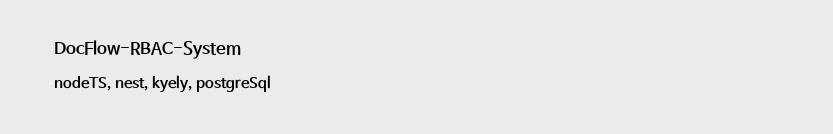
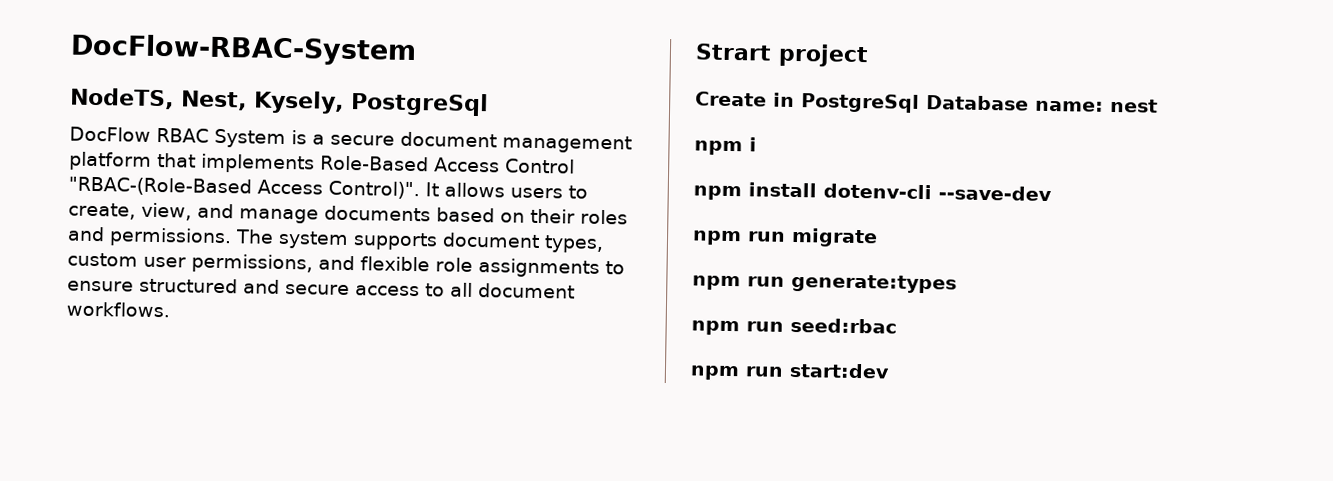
- nodeTS, nest, kyely, postgreSql
+ NodeTS, Nest, Kysely, PostgreSql
+ DocFlow RBAC System is a secure document management platform that implements Role-Based Access Control "RBAC-(Role-Based Access Control)". It allows users to create, view, and manage documents based on their roles and permissions. The system supports document types, custom user permissions, and flexible role assignments to ensure structured and secure access to all document workflows.
+ Strart project
+ Create in PostgreSql Database name: nest
+ npm i
+ npm install dotenv-cli --save-dev
+ npm run migrate
+ npm run generate:types
+ npm run seed:rbac
+ npm run start:dev

